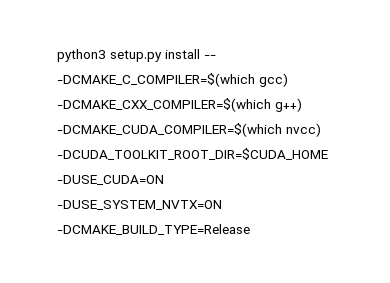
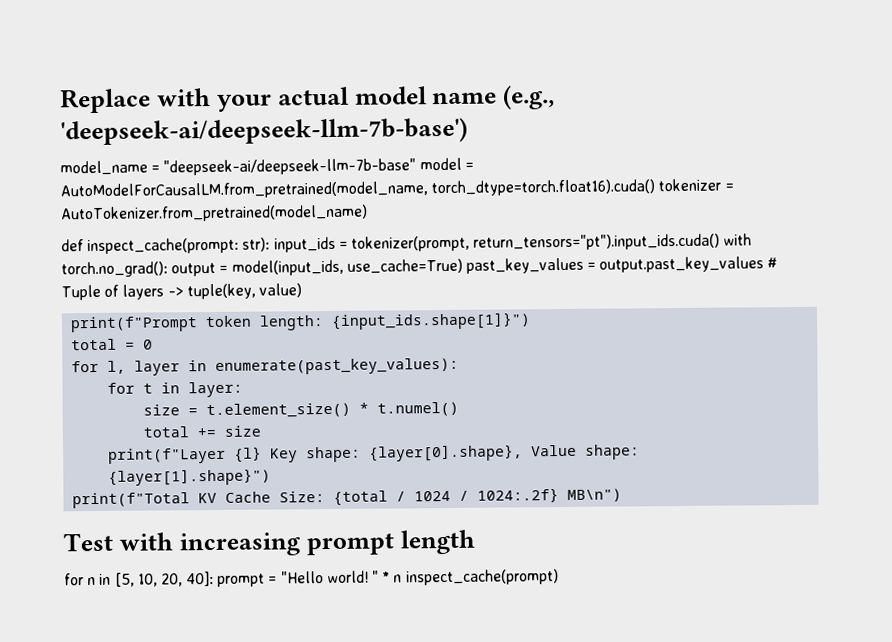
- python3 setup.py install --
- -DCMAKE_C_COMPILER=$(which gcc)
- -DCMAKE_CXX_COMPILER=$(which g++)
- -DCMAKE_CUDA_COMPILER=$(which nvcc)
- -DCUDA_TOOLKIT_ROOT_DIR=$CUDA_HOME
- -DUSE_CUDA=ON
- -DUSE_SYSTEM_NVTX=ON
- -DCMAKE_BUILD_TYPE=Release
+ Replace with your actual model name (e.g., 'deepseek-ai/deepseek-llm-7b-base')
+ model_name = "deepseek-ai/deepseek-llm-7b-base" model = AutoModelForCausalLM.from_pretrained(model_name, torch_dtype=torch.float16).cuda() tokenizer = AutoTokenizer.from_pretrained(model_name)
+ def inspect_cache(prompt: str): input_ids = tokenizer(prompt, return_tensors="pt").input_ids.cuda() with torch.no_grad(): output = model(input_ids, use_cache=True) past_key_values = output.past_key_values # Tuple of layers -> tuple(key, value)
+ print(f"Prompt token length: {input_ids.shape[1]}")
+ total = 0
+ for l, layer in enumerate(past_key_values):
+ for t in layer:
+ size = t.element_size() * t.numel()
+ total += size
+ print(f"Layer {l} Key shape: {layer[0].shape}, Value shape: {layer[1].shape}")
+ print(f"Total KV Cache Size: {total / 1024 / 1024:.2f} MB\n")
+ Test with increasing prompt length
+ for n in [5, 10, 20, 40]: prompt = "Hello world! " * n inspect_cache(prompt)

